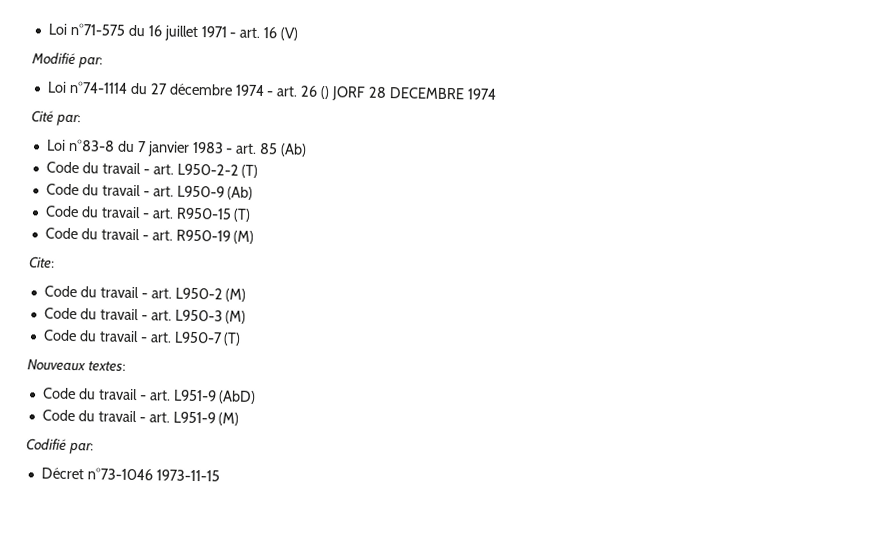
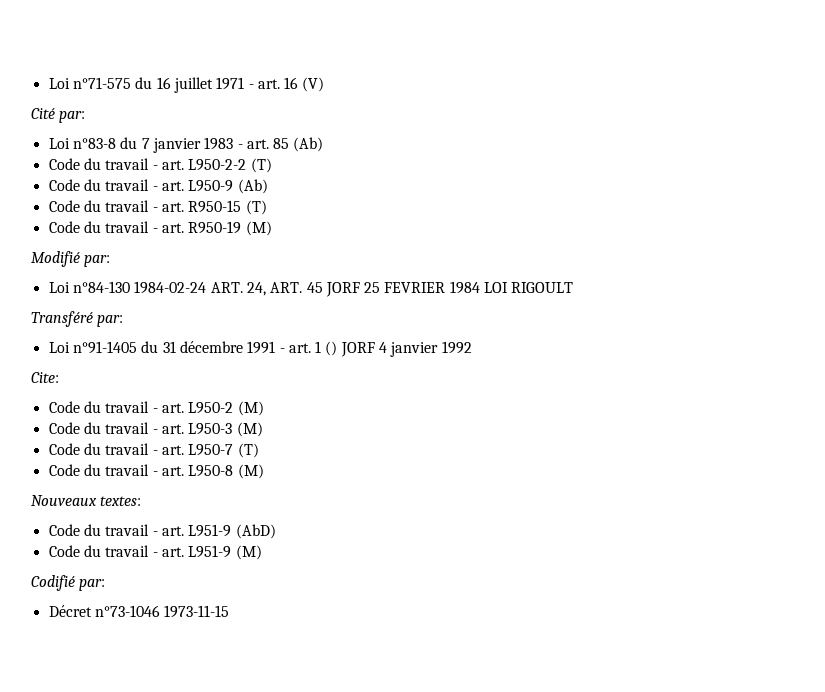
- Modifié par:
- Loi n°74-1114 du 27 décembre 1974 - art. 26 () JORF 28 DECEMBRE 1974
+ Modifié par:
+ Loi n°84-130 1984-02-24 ART. 24, ART. 45 JORF 25 FEVRIER 1984 LOI RIGOULT
+ Transféré par:
+ Loi n°91-1405 du 31 décembre 1991 - art. 1 () JORF 4 janvier 1992
+ Code du travail - art. L950-8 (M)

